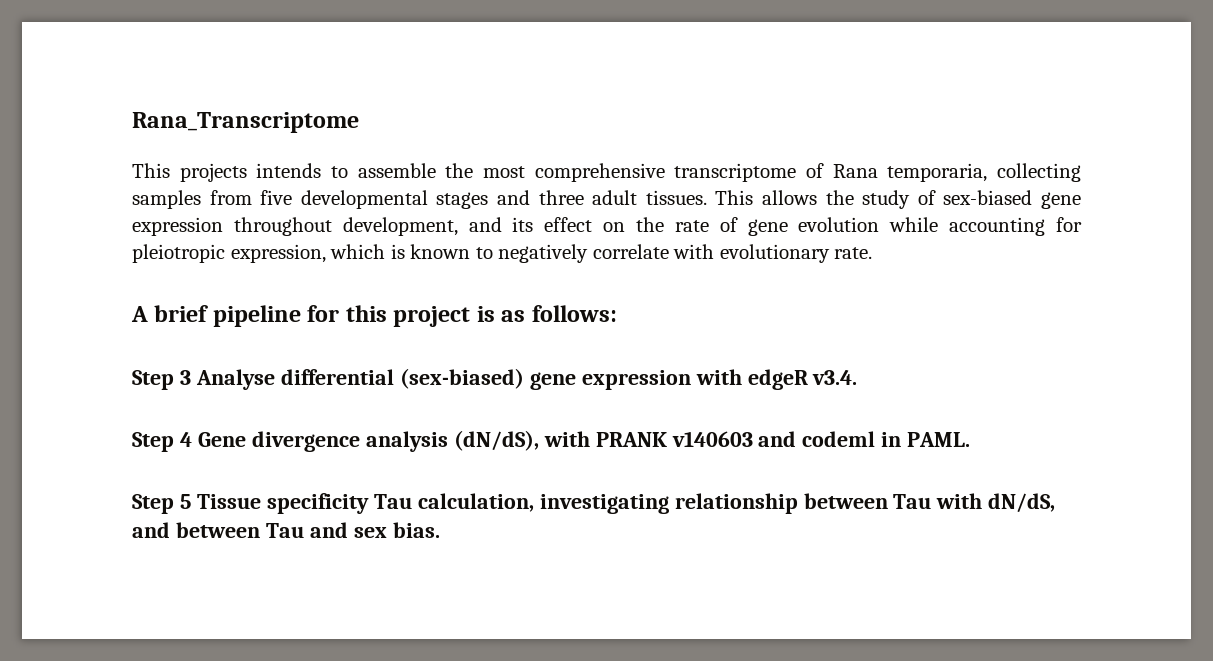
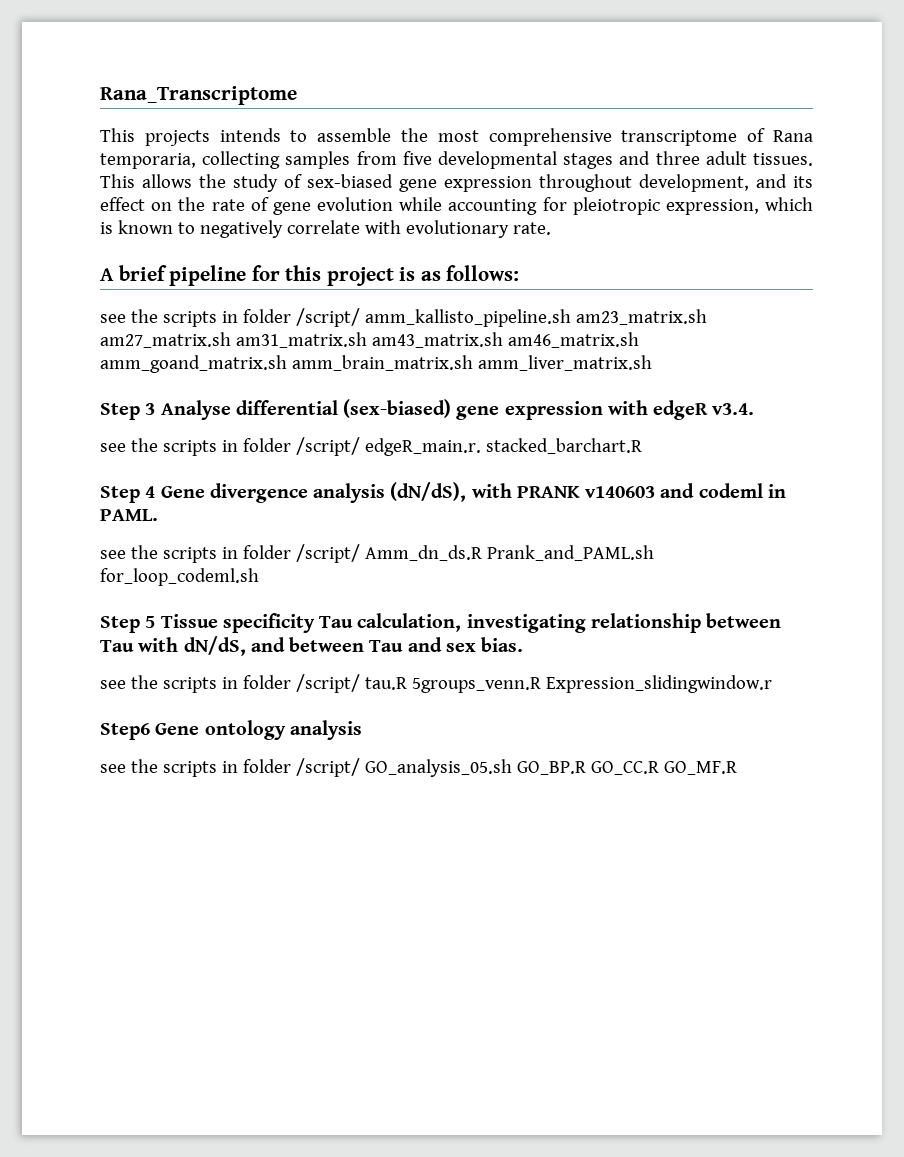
+ see the scripts in folder /script/ amm_kallisto_pipeline.sh am23_matrix.sh am27_matrix.sh am31_matrix.sh am43_matrix.sh am46_matrix.sh amm_goand_matrix.sh amm_brain_matrix.sh amm_liver_matrix.sh
+ see the scripts in folder /script/ edgeR_main.r. stacked_barchart.R
+ see the scripts in folder /script/ Amm_dn_ds.R Prank_and_PAML.sh for_loop_codeml.sh
+ see the scripts in folder /script/ tau.R 5groups_venn.R Expression_slidingwindow.r
+ Step6 Gene ontology analysis
+ see the scripts in folder /script/ GO_analysis_05.sh GO_BP.R GO_CC.R GO_MF.R

